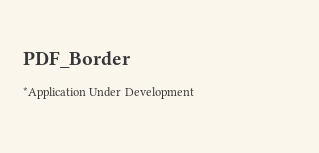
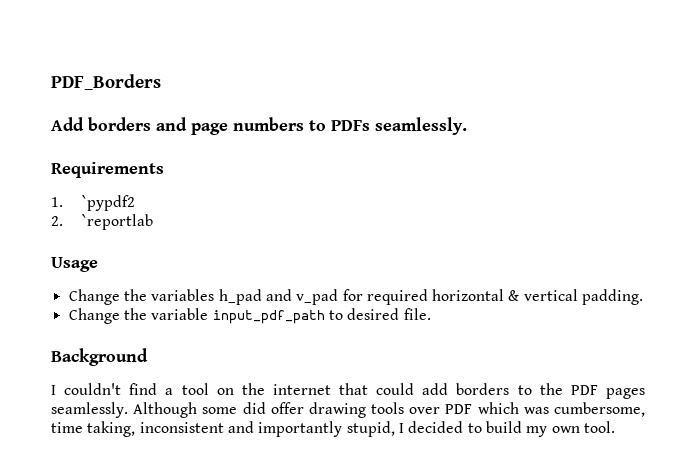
- PDF_Border
- *Application Under Development
+ PDF_Borders
+ Add borders and page numbers to PDFs seamlessly.
+ Requirements
+ 1. `pypdf2
+ 2. `reportlab
+ Usage
+ Change the variables h_pad and v_pad for required horizontal & vertical padding.
+ Change the variable input_pdf_path to desired file.
+ Background
+ I couldn't find a tool on the internet that could add borders to the PDF pages seamlessly. Although some did offer drawing tools over PDF which was cumbersome, time taking, inconsistent and importantly stupid, I decided to build my own tool.

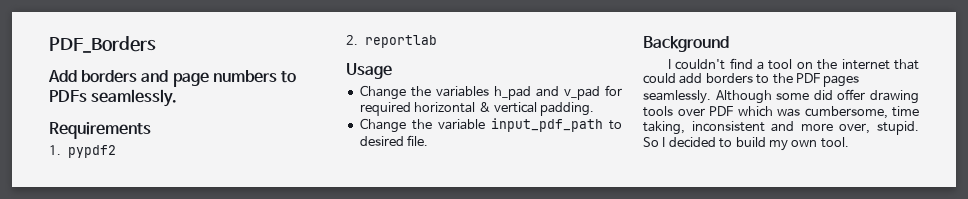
- 1. `pypdf2
+ 1. pypdf2
- 2. `reportlab
+ 2. reportlab
- Although some did offer drawing tools over PDF which was cumbersome, time taking, inconsistent and importantly stupid, I decided to build my own tool.
+ Although some did offer drawing tools over PDF which was cumbersome, time taking, inconsistent and more over, stupid. So I decided to build my own tool.

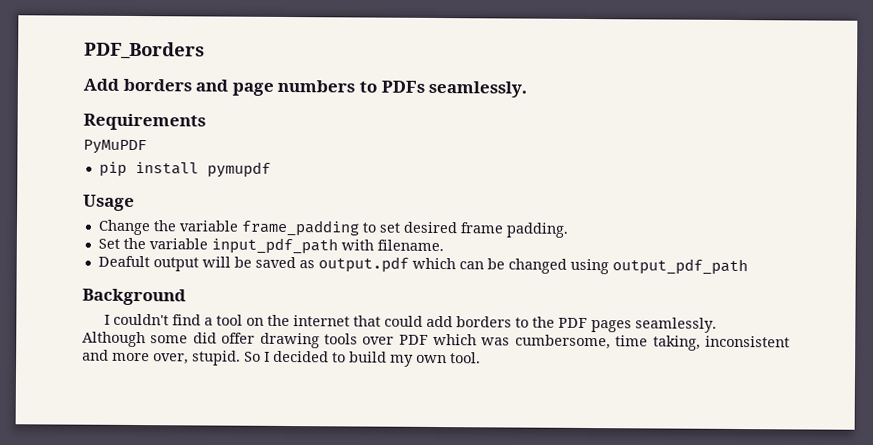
- 1. pypdf2
- 2. reportlab
+ PyMuPDF
+ pip install pymupdf
- Change the variables h_pad and v_pad for required horizontal & vertical padding.
+ Change the variable frame_padding to set desired frame padding.
- Change the variable input_pdf_path to desired file.
+ Set the variable input_pdf_path with filename.
+ Deafult output will be saved as output.pdf which can be changed using output_pdf_path
- I couldn't find a tool on the internet that could add borders to the PDF pages seamlessly. Although some did offer drawing tools over PDF which was cumbersome, time taking, inconsistent and more over, stupid.
+ I couldn't find a tool on the internet that could add borders to the PDF pages seamlessly.
+ Although some did offer drawing tools over PDF which was cumbersome, time taking, inconsistent and more over, stupid.

